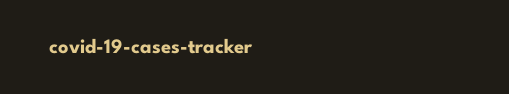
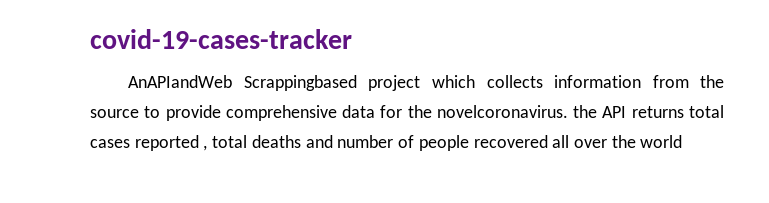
+ AnAPIandWeb Scrappingbased project which collects information from the source to provide comprehensive data for the novelcoronavirus. the API returns total cases reported , total deaths and number of people recovered all over the world

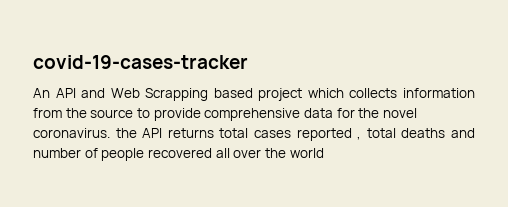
- AnAPIandWeb Scrappingbased project which collects information from the source to provide comprehensive data for the novelcoronavirus. the API returns total cases reported , total deaths and number of people recovered all over the world
+ An API and Web Scrapping based project which collects information from the source to provide comprehensive data for the novel coronavirus. the API returns total cases reported , total deaths and number of people recovered all over the world

